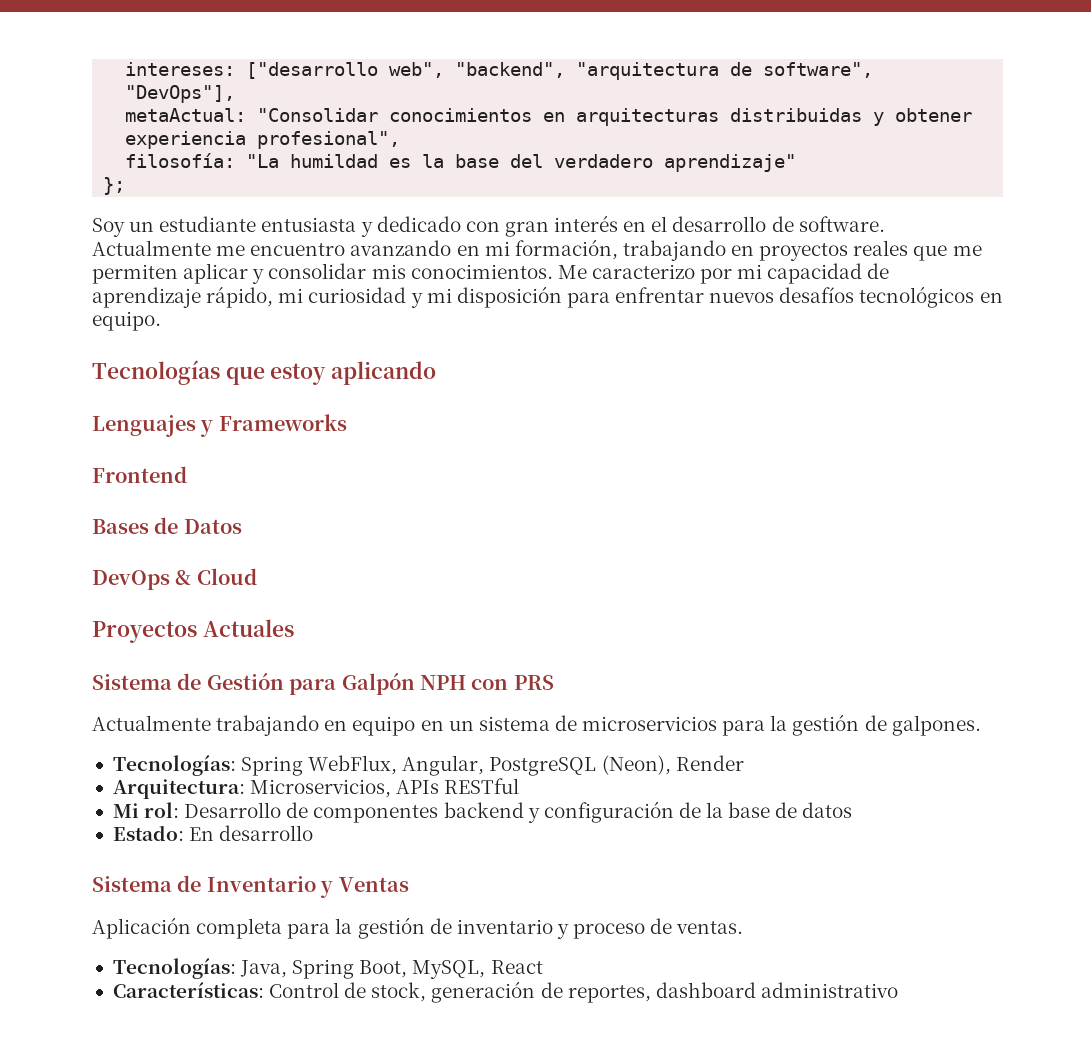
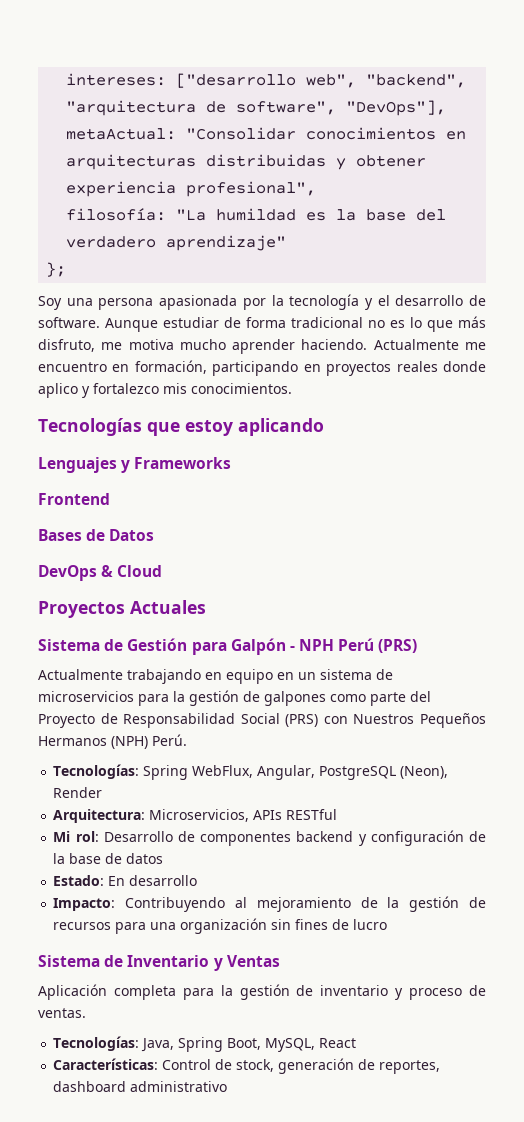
- Soy un estudiante entusiasta y dedicado con gran interés en el desarrollo de software. Actualmente me encuentro avanzando en mi formación, trabajando en proyectos reales que me permiten aplicar y consolidar mis conocimientos. Me caracterizo por mi capacidad de aprendizaje rápido, mi curiosidad y mi disposición para enfrentar nuevos desafíos tecnológicos en equipo.
+ Soy una persona apasionada por la tecnología y el desarrollo de software. Aunque estudiar de forma tradicional no es lo que más disfruto, me motiva mucho aprender haciendo. Actualmente me encuentro en formación, participando en proyectos reales donde aplico y fortalezco mis conocimientos.
- Sistema de Gestión para Galpón NPH con PRS
+ Sistema de Gestión para Galpón - NPH Perú (PRS)
- Actualmente trabajando en equipo en un sistema de microservicios para la gestión de galpones.
+ Actualmente trabajando en equipo en un sistema de microservicios para la gestión de galpones como parte del Proyecto de Responsabilidad Social (PRS) con Nuestros Pequeños Hermanos (NPH) Perú.
+ Impacto: Contribuyendo al mejoramiento de la gestión de recursos para una organización sin fines de lucro

